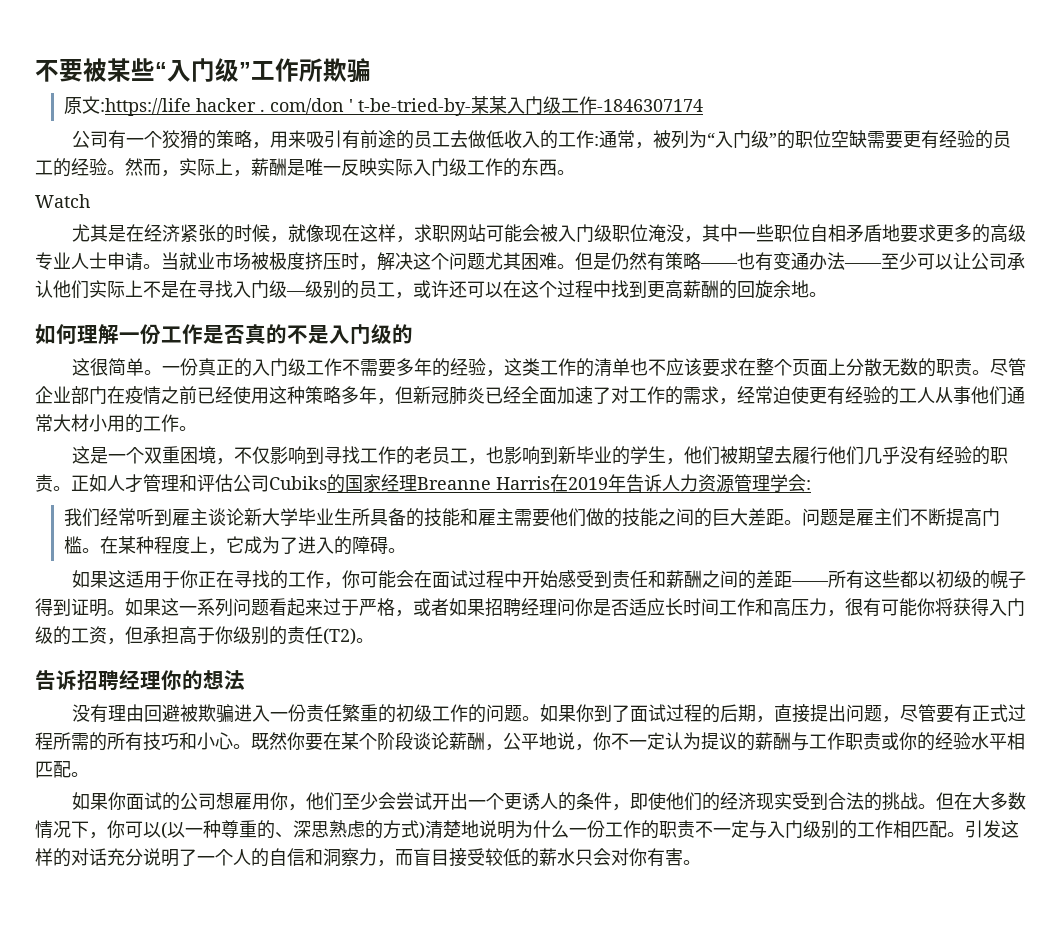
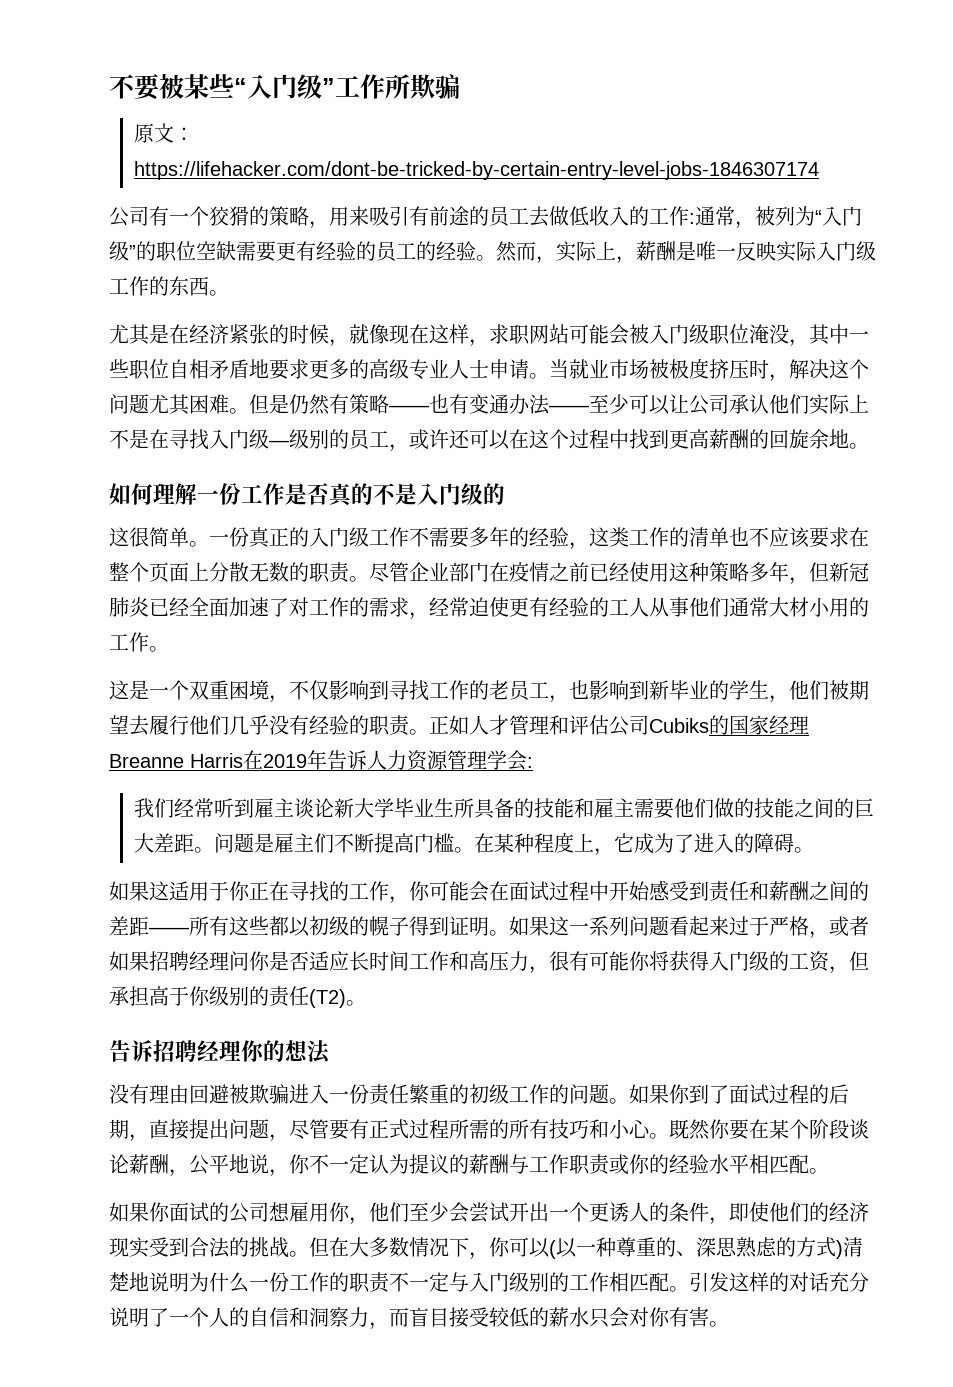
- 原文:https://life hacker . com/don ' t-be-tried-by-某某入门级工作-1846307174
+ 原文：https://lifehacker.com/dont-be-tricked-by-certain-entry-level-jobs-1846307174
- Watch

